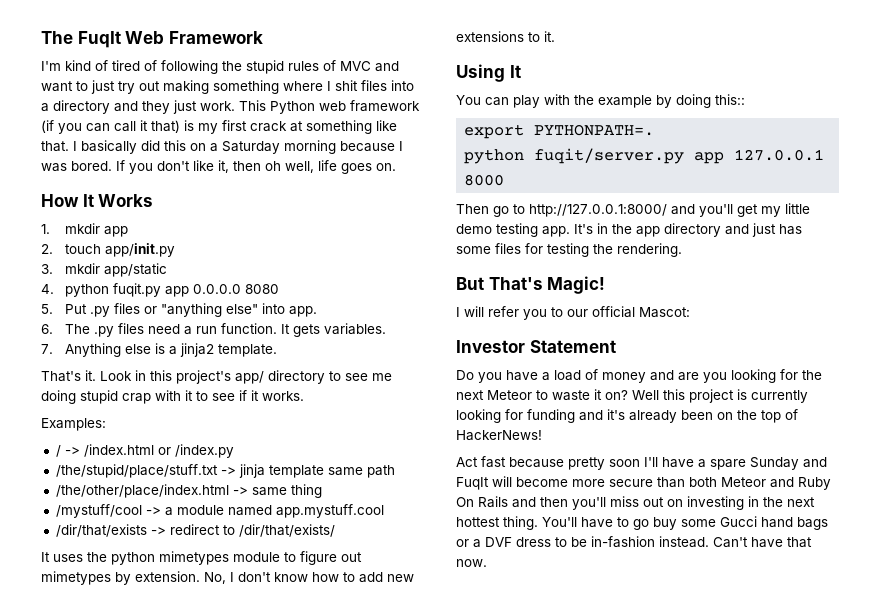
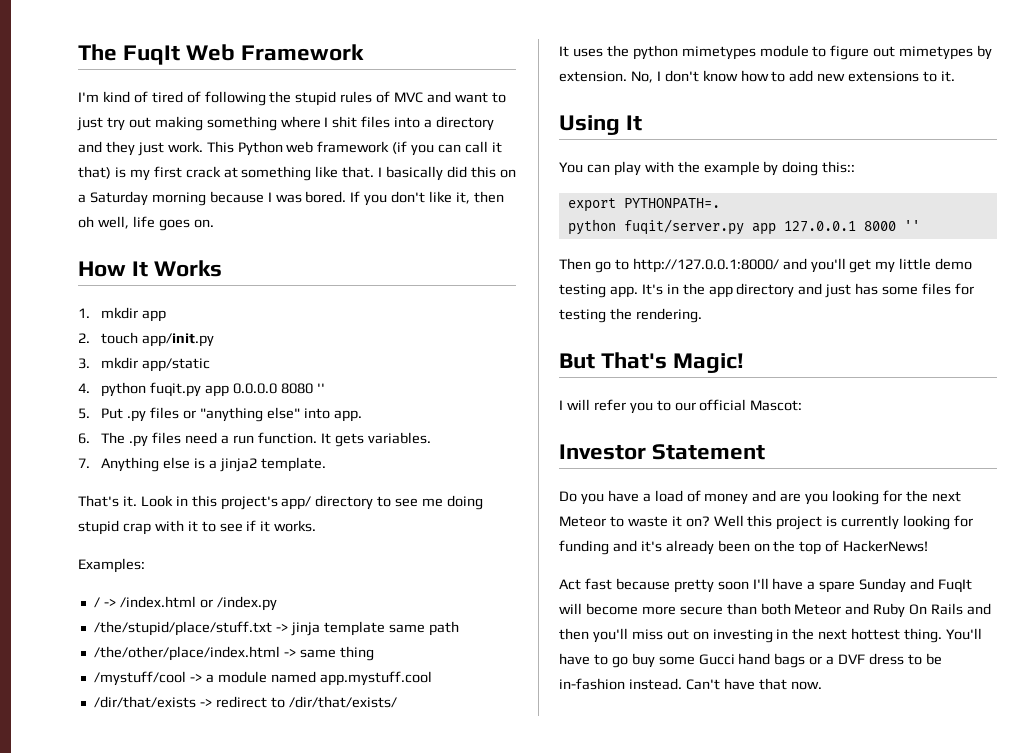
- 4. python fuqit.py app 0.0.0.0 8080
+ 4. python fuqit.py app 0.0.0.0 8080 ''
- python fuqit/server.py app 127.0.0.1 8000
+ python fuqit/server.py app 127.0.0.1 8000 ''

